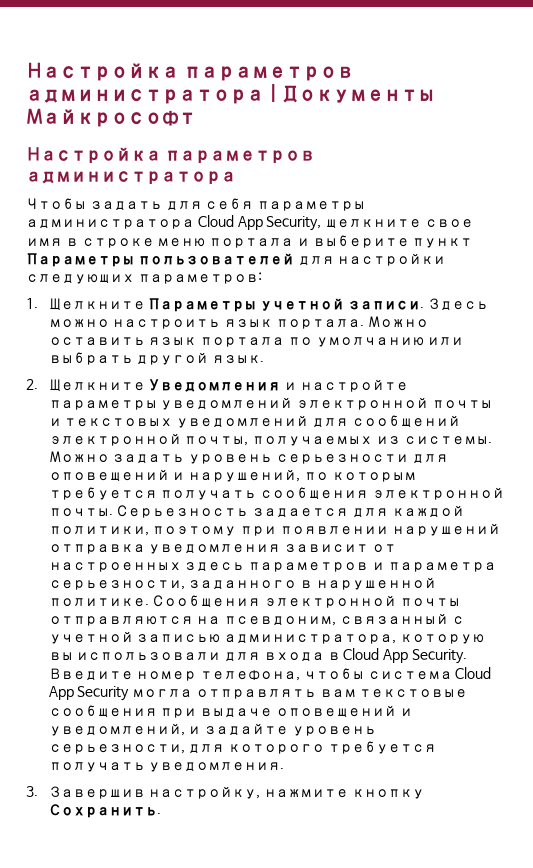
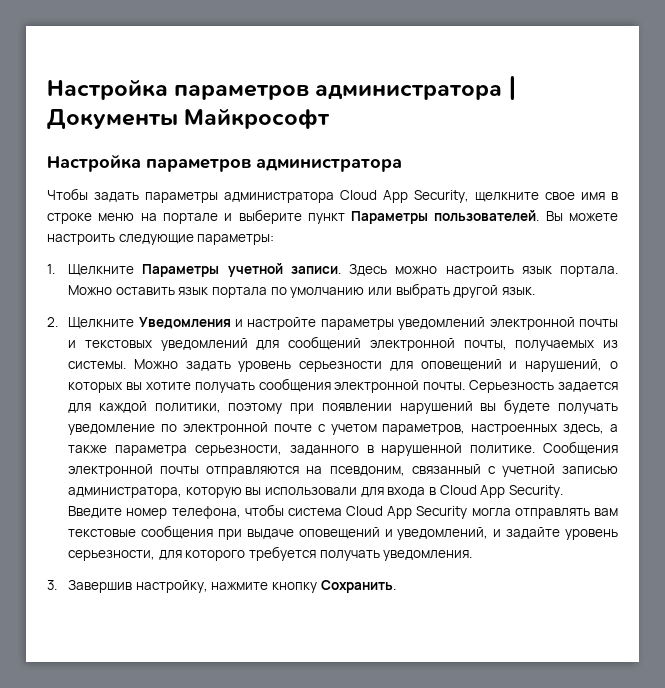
- Чтобы задать для себя параметры администратора Cloud App Security, щелкните свое имя в строке меню портала и выберите пункт Параметры пользователей для настройки следующих параметров:
+ Чтобы задать параметры администратора Cloud App Security, щелкните свое имя в строке меню на портале и выберите пункт Параметры пользователей. Вы можете настроить следующие параметры:
- Можно задать уровень серьезности для оповещений и нарушений, по которым требуется получать сообщения электронной почты.
+ Можно задать уровень серьезности для оповещений и нарушений, о которых вы хотите получать сообщения электронной почты.
- Серьезность задается для каждой политики, поэтому при появлении нарушений отправка уведомления зависит от настроенных здесь параметров и параметра серьезности, заданного в нарушенной политике.
+ Серьезность задается для каждой политики, поэтому при появлении нарушений вы будете получать уведомление по электронной почте с учетом параметров, настроенных здесь, а также параметра серьезности, заданного в нарушенной политике.

